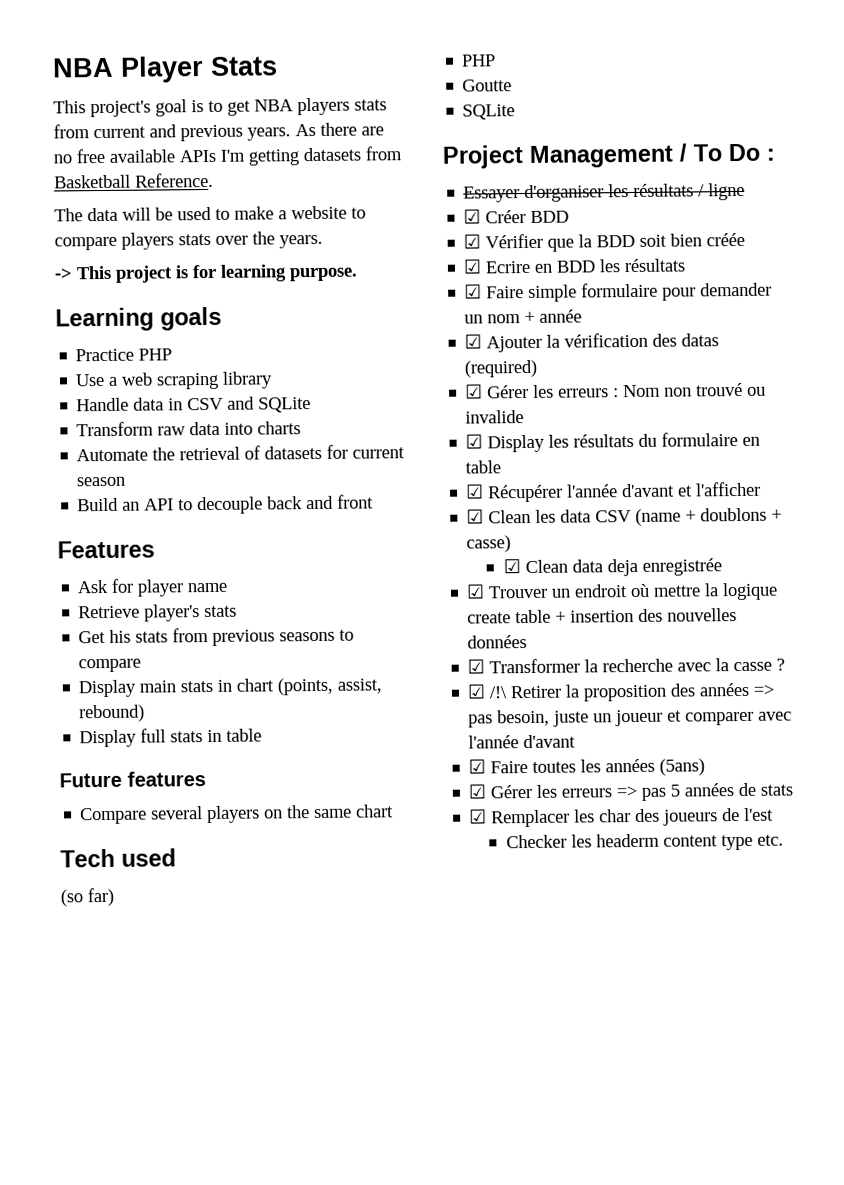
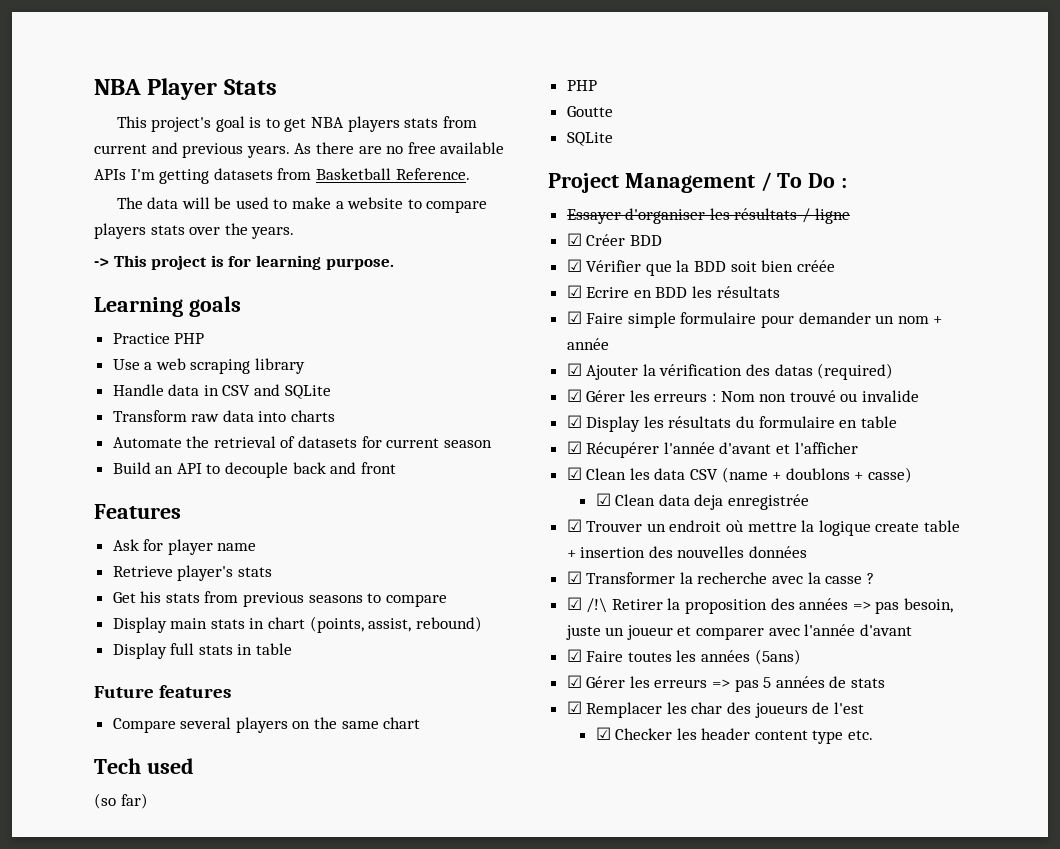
- Checker les headerm content type etc.
+ ☑ Checker les header content type etc.

